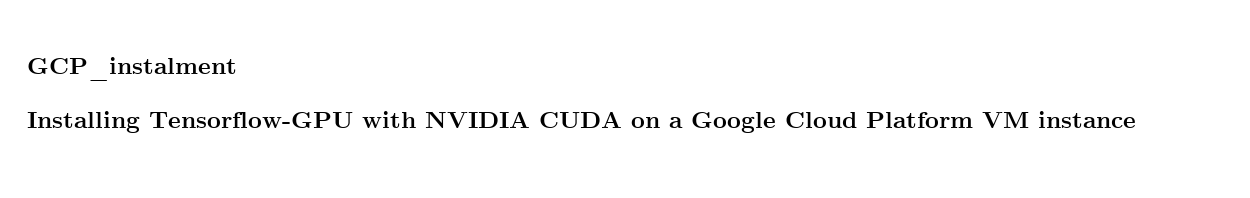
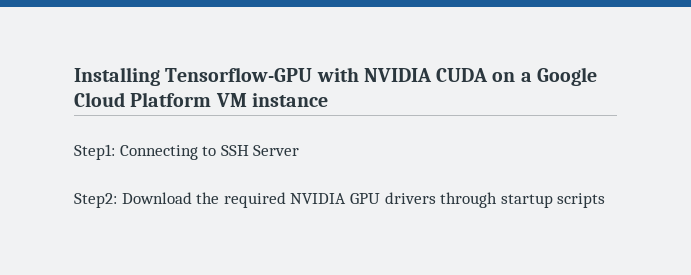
- GCP_instalment
+ Step1: Connecting to SSH Server
+ Step2: Download the required NVIDIA GPU drivers through startup scripts

